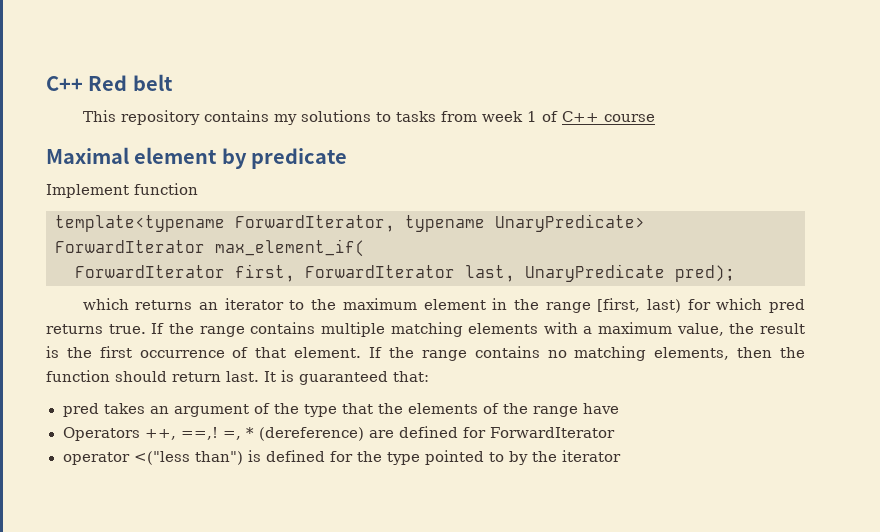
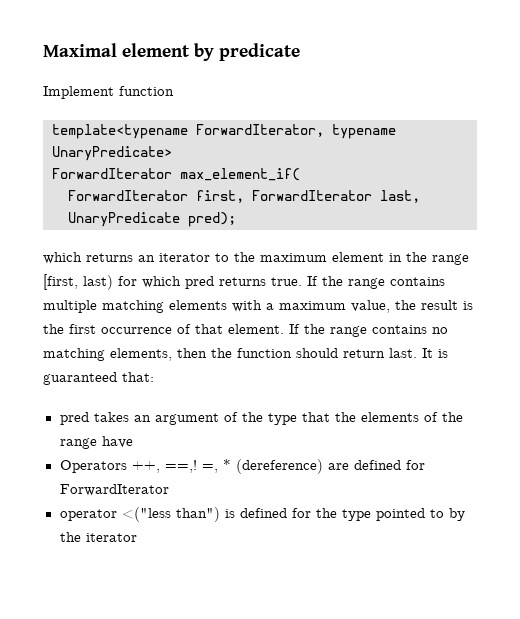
- C++ Red belt
- This repository contains my solutions to tasks from week 1 of C++ course

